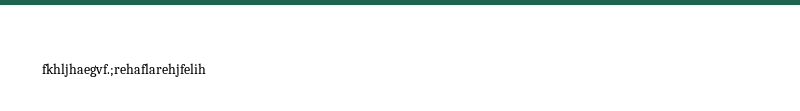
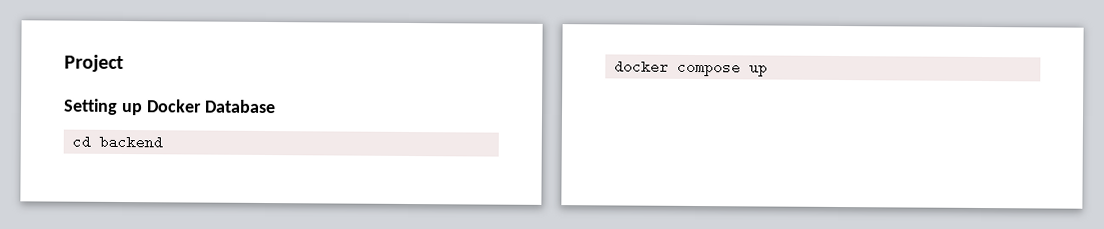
- fkhljhaegvf.;rehaflarehjfelih
+ Project
+ Setting up Docker Database
+ cd backend
+ docker compose up

